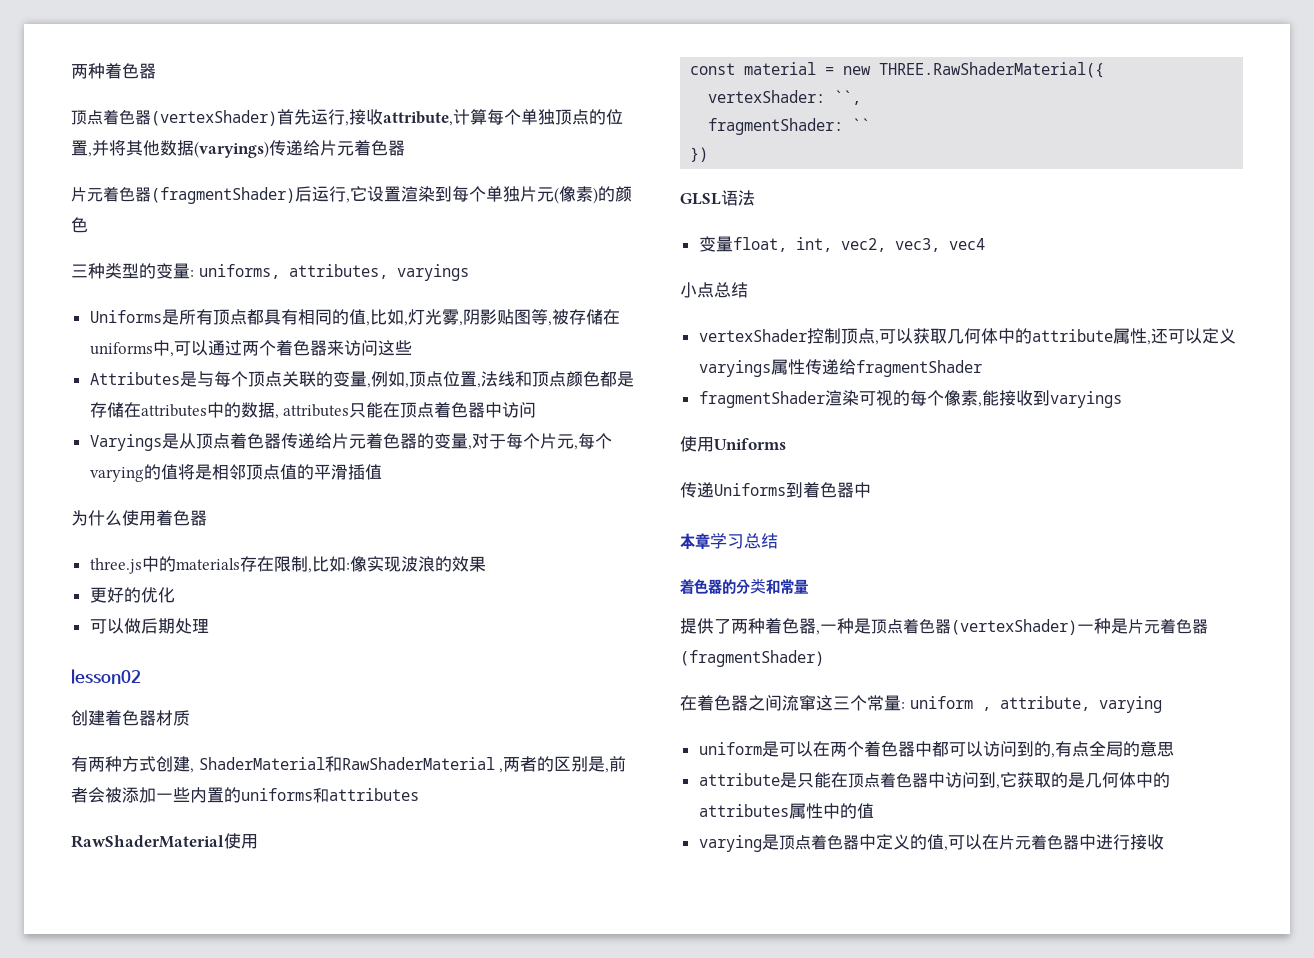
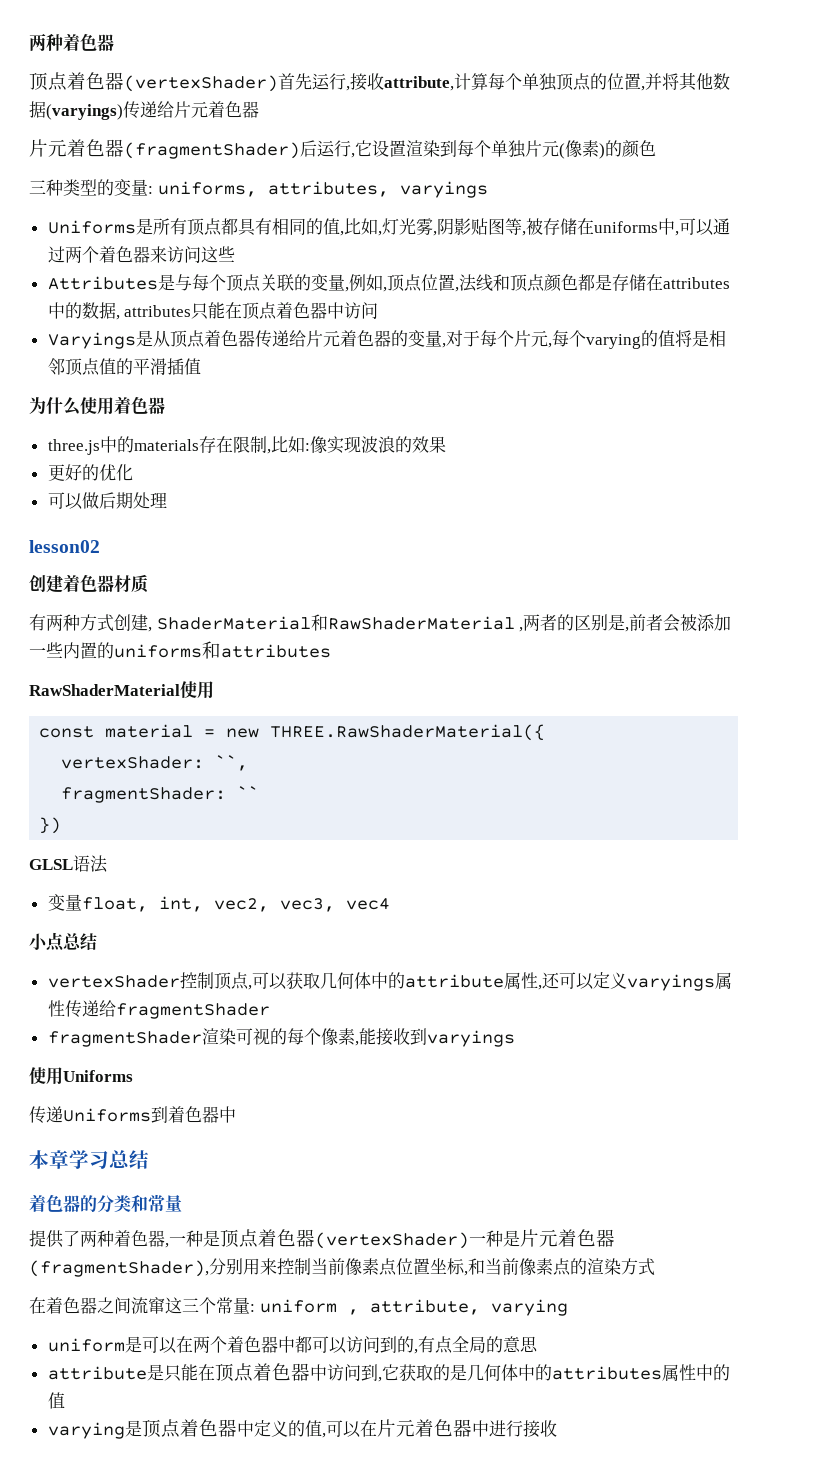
- 提供了两种着色器,一种是顶点着色器(vertexShader)一种是片元着色器(fragmentShader)
+ 提供了两种着色器,一种是顶点着色器(vertexShader)一种是片元着色器(fragmentShader),分别用来控制当前像素点位置坐标,和当前像素点的渲染方式

